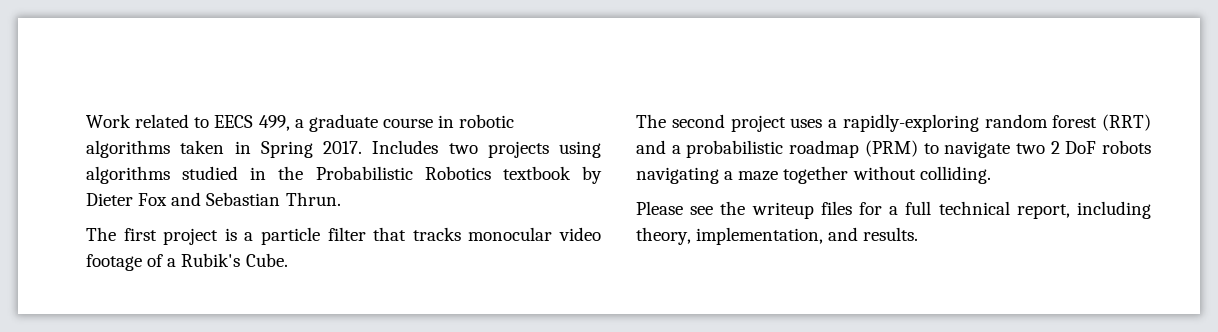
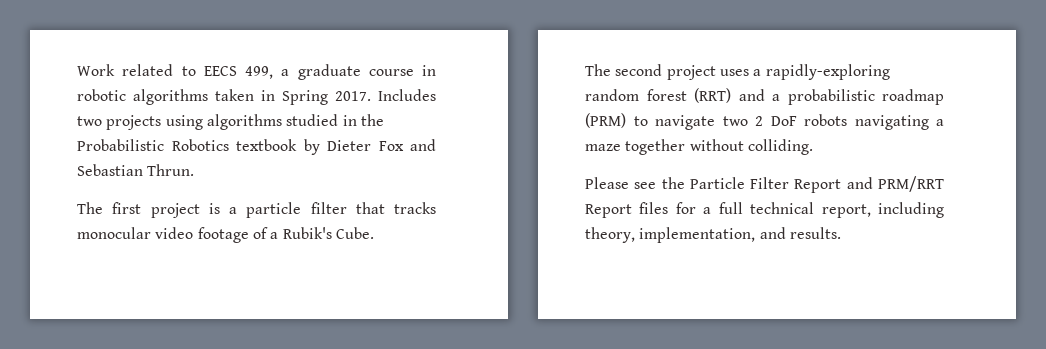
- Please see the writeup files for a full technical report, including theory, implementation, and results.
+ Please see the Particle Filter Report and PRM/RRT Report files for a full technical report, including theory, implementation, and results.

